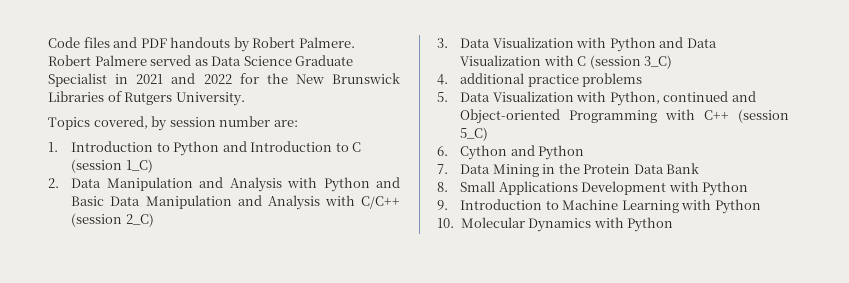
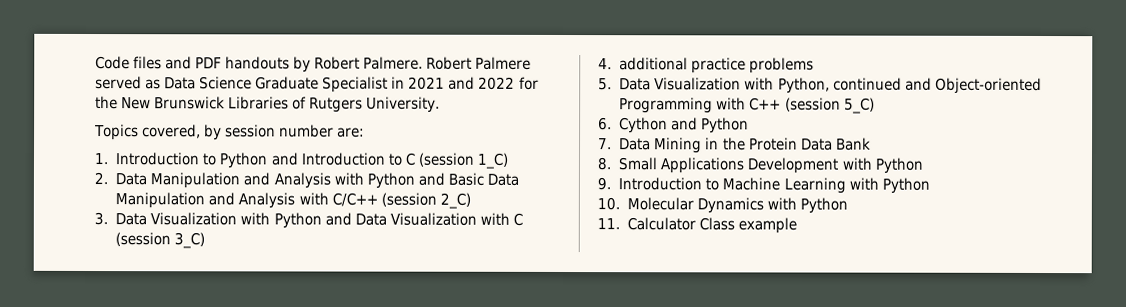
+ 11. Calculator Class example

